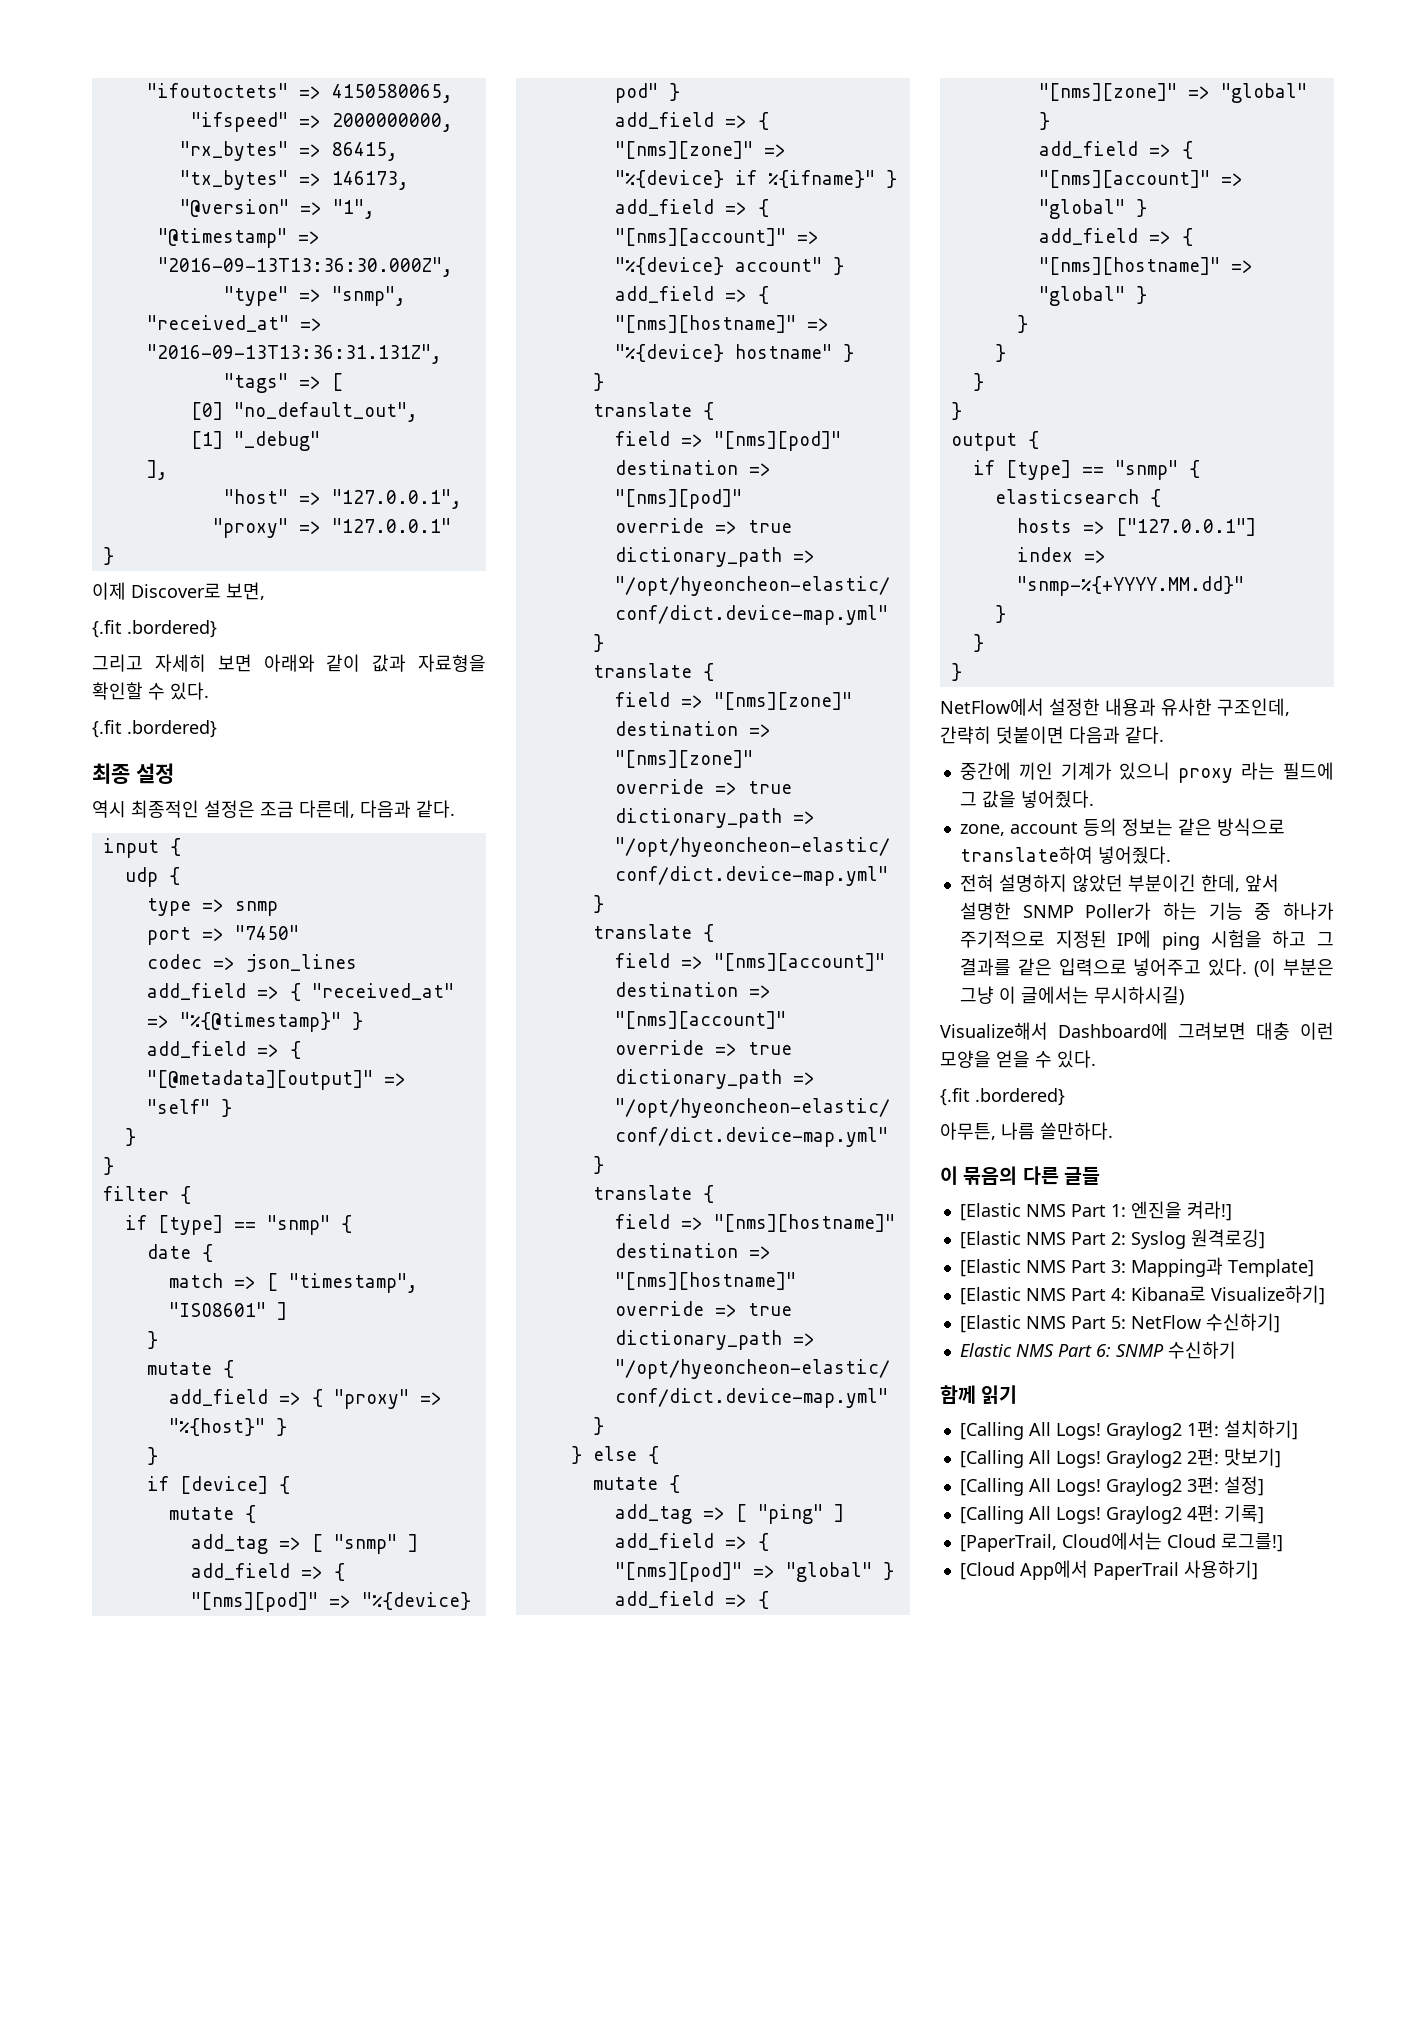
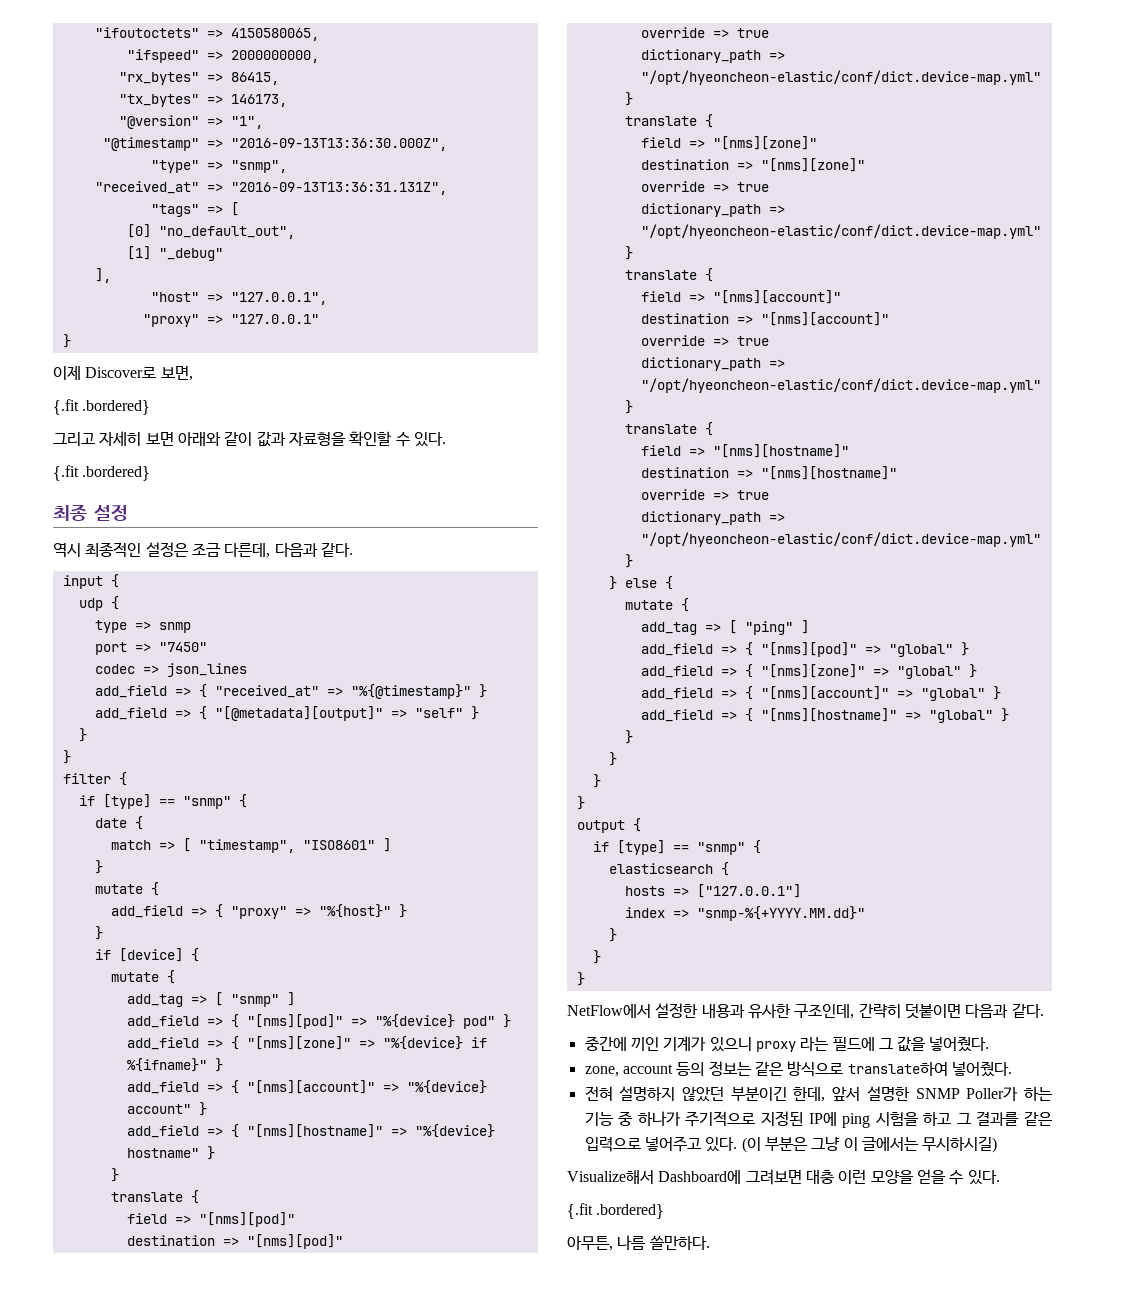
- 이 묶음의 다른 글들
- [Elastic NMS Part 1: 엔진을 켜라!]
- [Elastic NMS Part 2: Syslog 원격로깅]
- [Elastic NMS Part 3: Mapping과 Template]
- [Elastic NMS Part 4: Kibana로 Visualize하기]
- [Elastic NMS Part 5: NetFlow 수신하기]
- Elastic NMS Part 6: SNMP 수신하기
- 함께 읽기
- [Calling All Logs! Graylog2 1편: 설치하기]
- [Calling All Logs! Graylog2 2편: 맛보기]
- [Calling All Logs! Graylog2 3편: 설정]
- [Calling All Logs! Graylog2 4편: 기록]
- [PaperTrail, Cloud에서는 Cloud 로그를!]
- [Cloud App에서 PaperTrail 사용하기]

